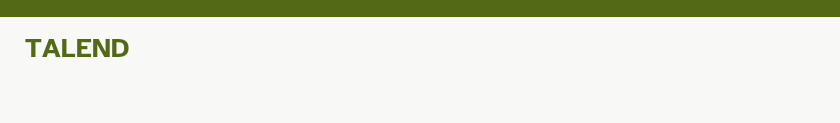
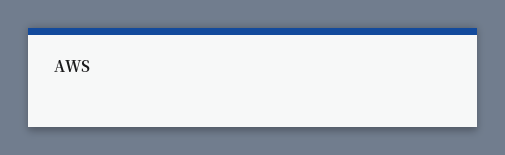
- TALEND
+ AWS

